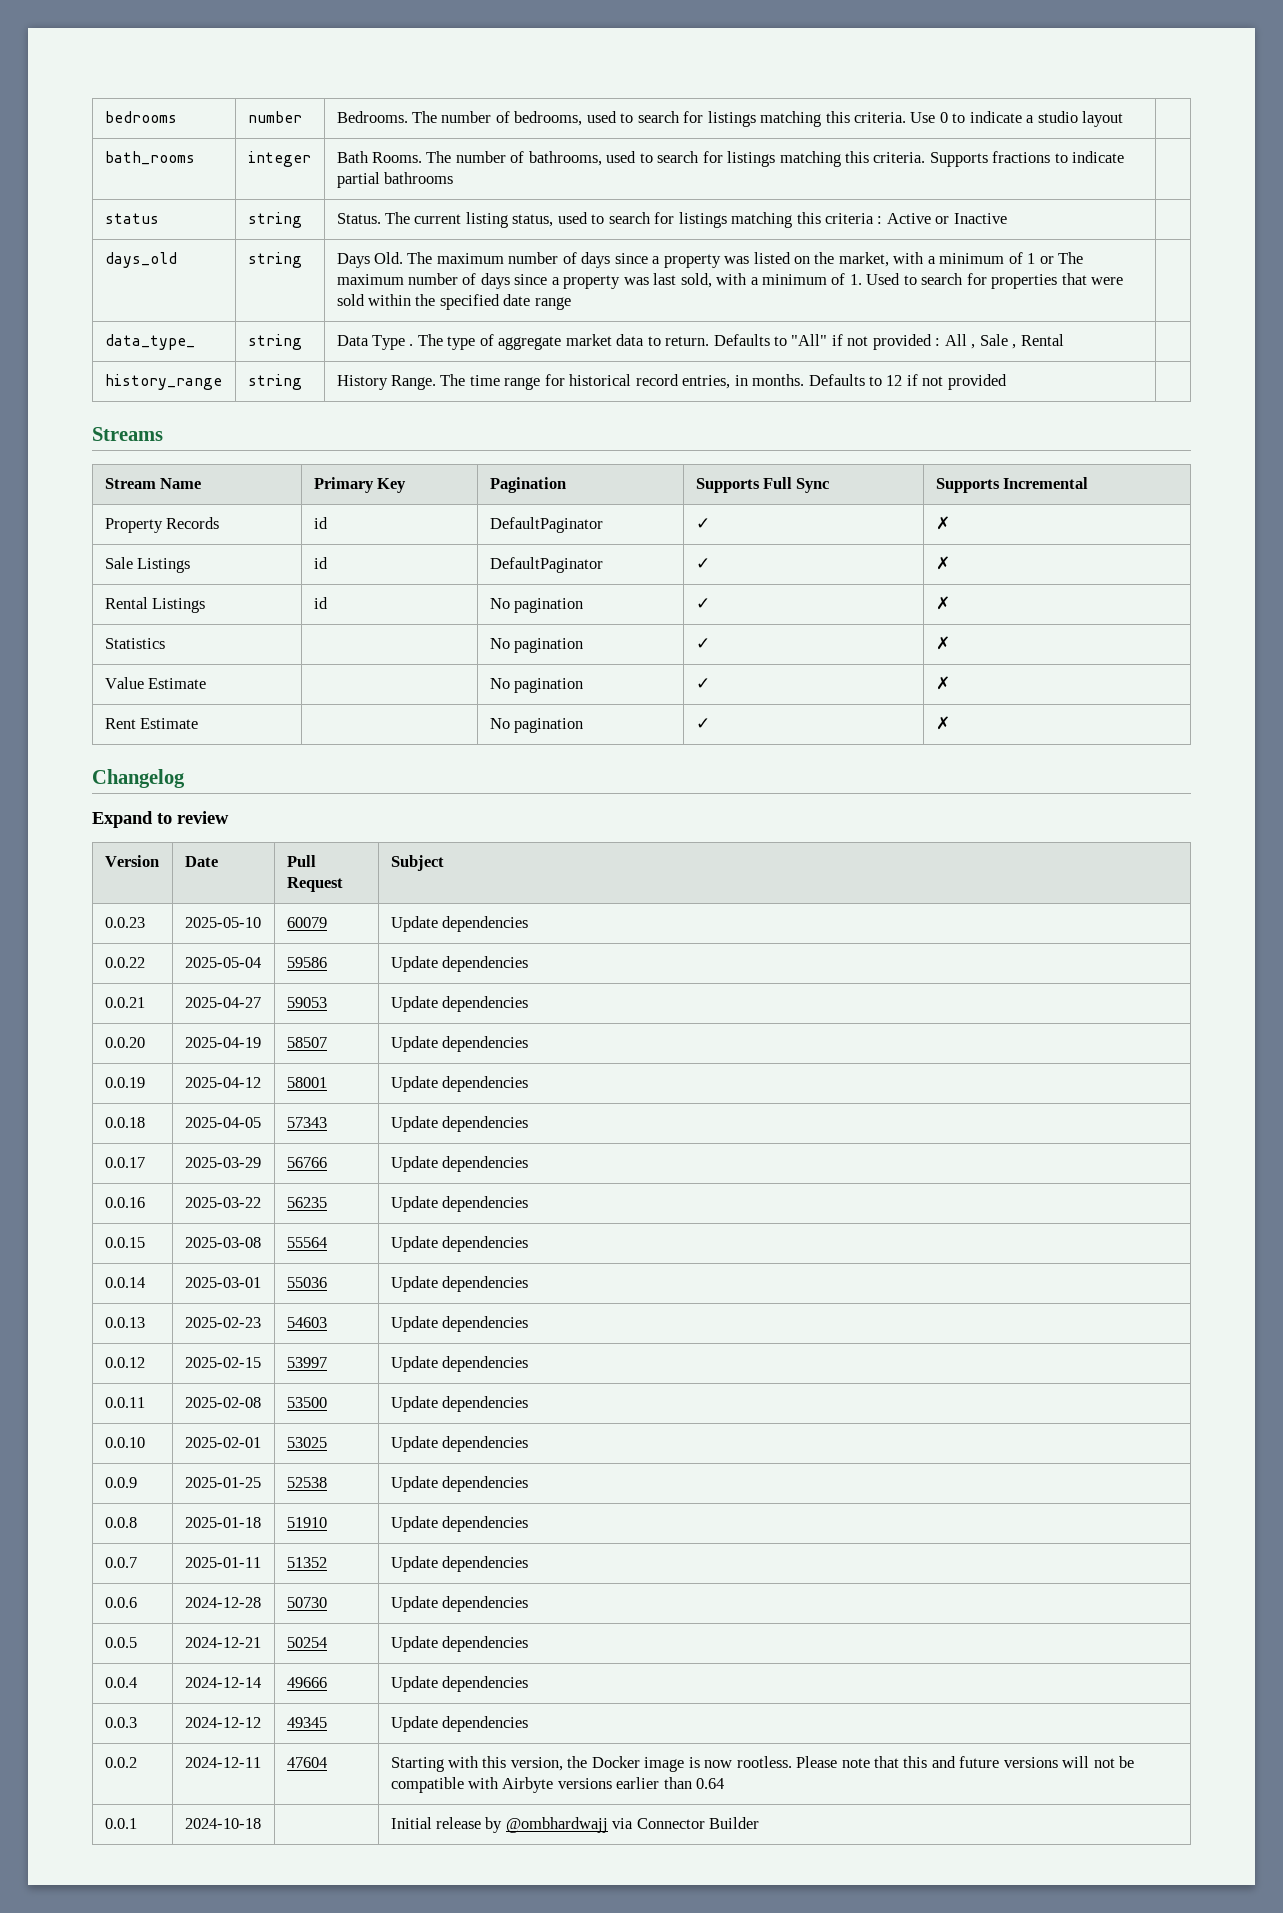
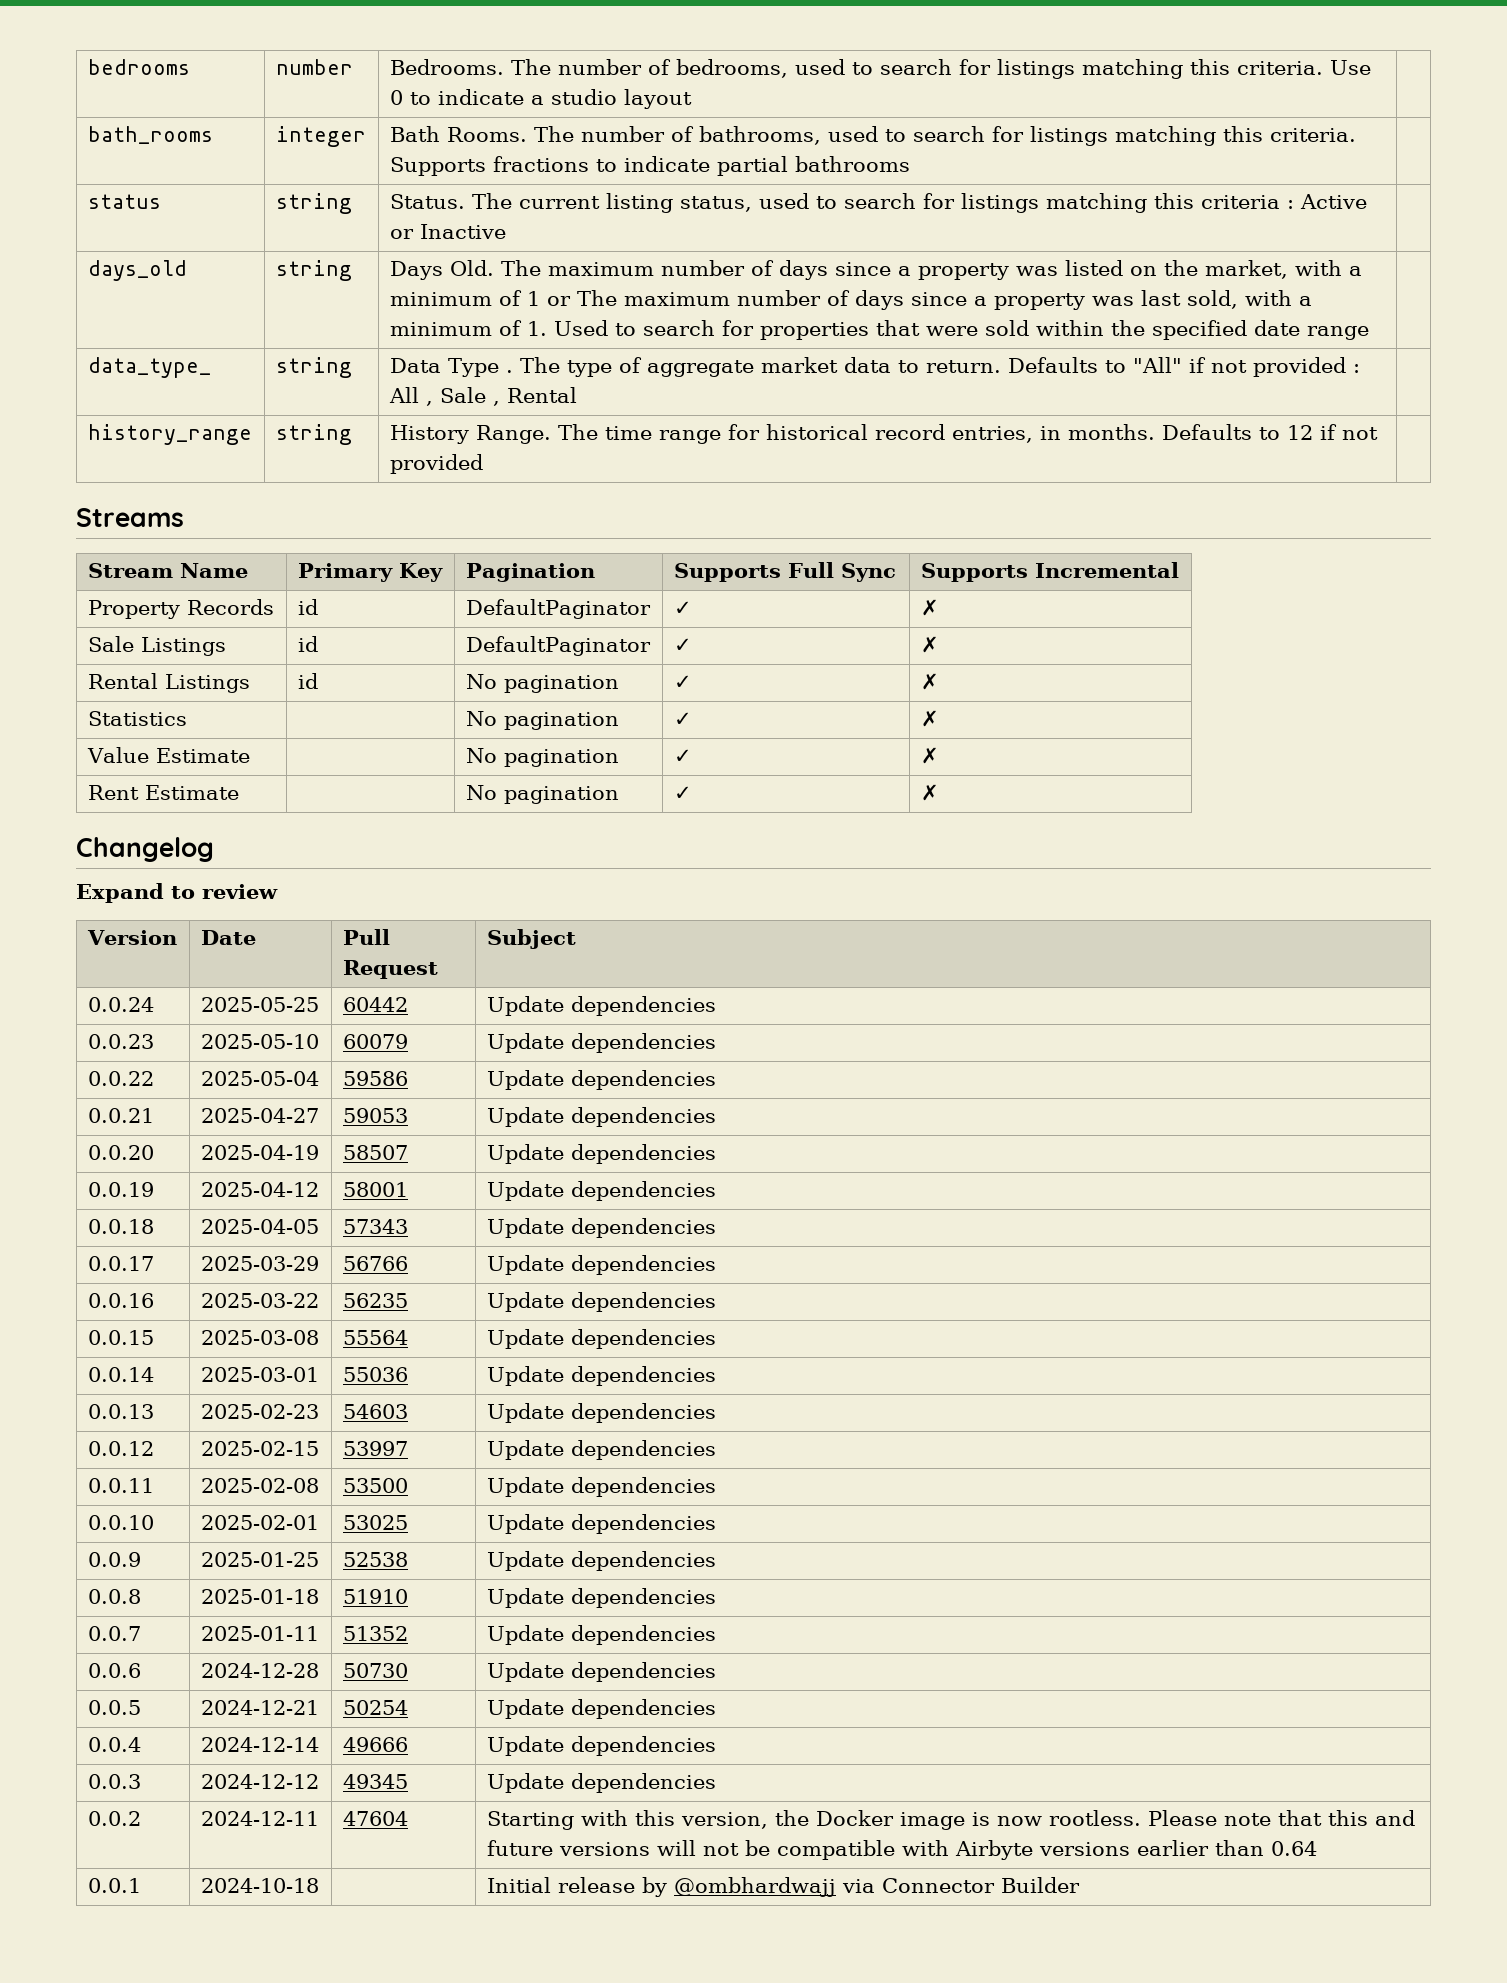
+ 0.0.24 | 2025-05-25 | 60442 | Update dependencies

